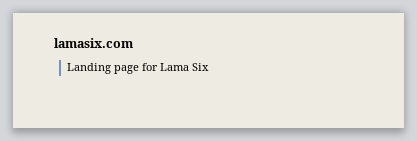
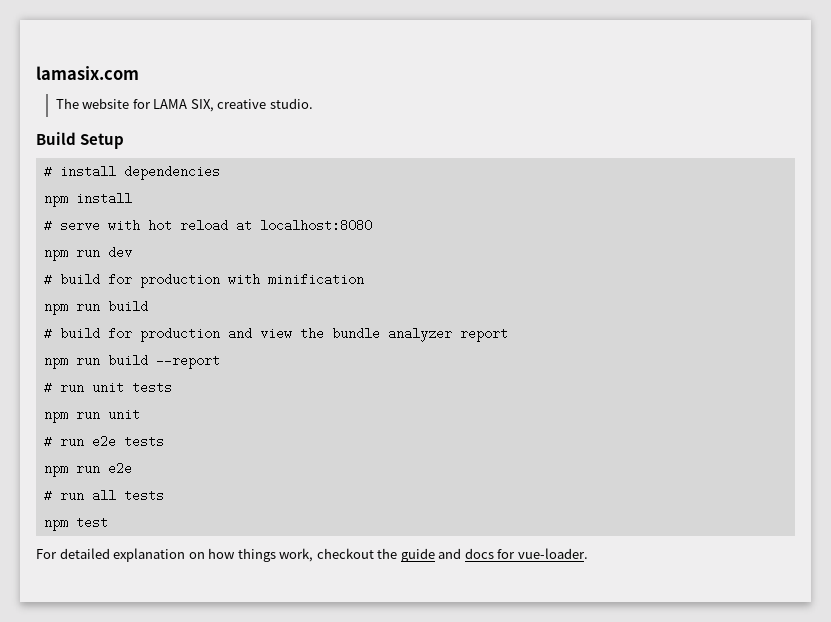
- Landing page for Lama Six
+ The website for LAMA SIX, creative studio.
+ Build Setup
+ # install dependencies
+ npm install
+ # serve with hot reload at localhost:8080
+ npm run dev
+ # build for production with minification
+ npm run build
+ # build for production and view the bundle analyzer report
+ npm run build --report
+ # run unit tests
+ npm run unit
+ # run e2e tests
+ npm run e2e
+ # run all tests
+ npm test
+ For detailed explanation on how things work, checkout the guide and docs for vue-loader.

